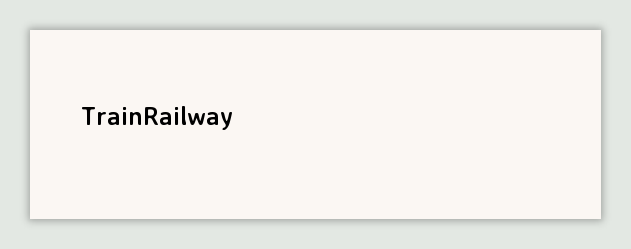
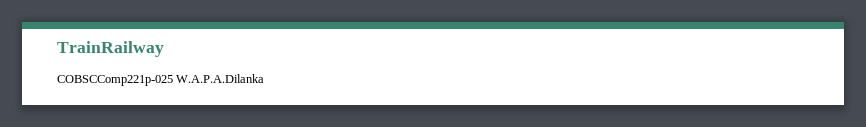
+ COBSCComp221p-025 W.A.P.A.Dilanka

